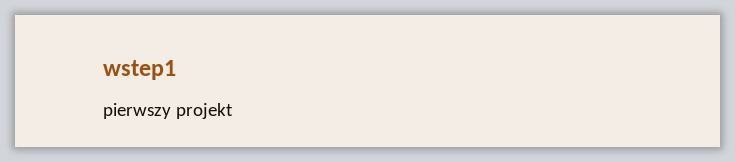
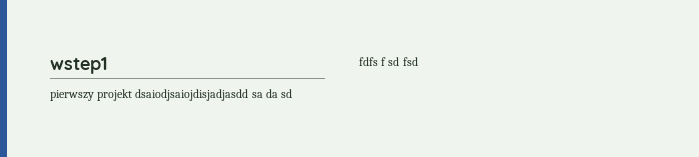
- pierwszy projekt
+ pierwszy projekt dsaiodjsaiojdisjadjasdd sa da sd
+ fdfs f sd fsd

